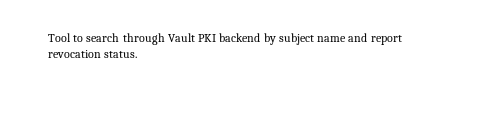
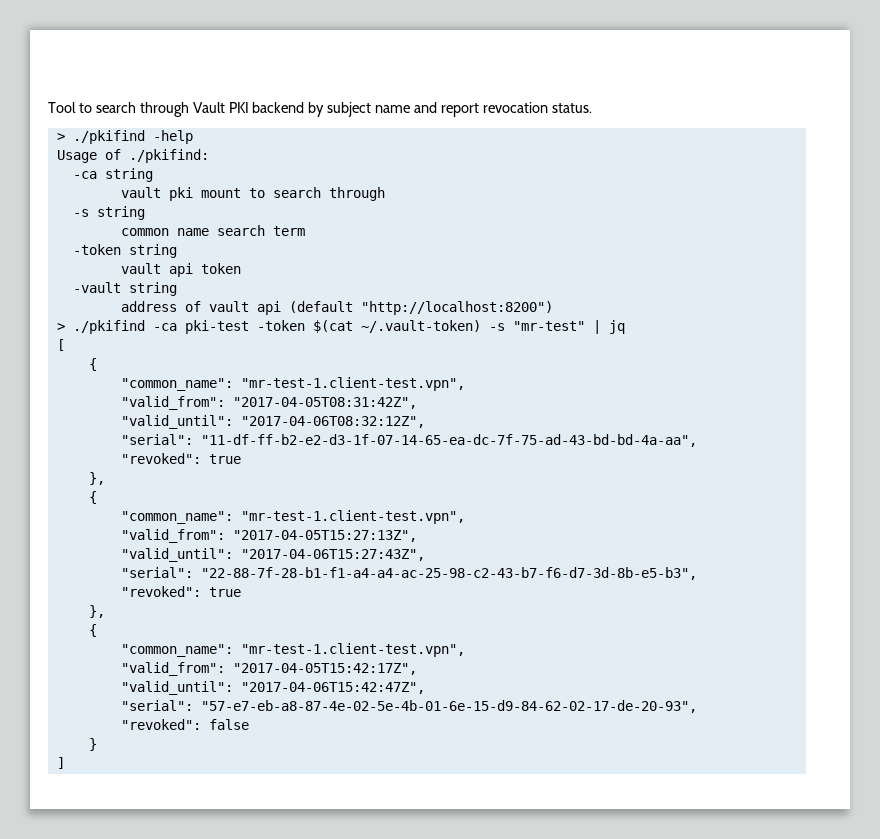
+ > ./pkifind -help
+ Usage of ./pkifind:
+ -ca string
+ vault pki mount to search through
+ -s string
+ common name search term
+ -token string
+ vault api token
+ -vault string
+ address of vault api (default "http://localhost:8200")
+ > ./pkifind -ca pki-test -token $(cat ~/.vault-token) -s "mr-test" | jq
+ [
+ {
+ "common_name": "mr-test-1.client-test.vpn",
+ "valid_from": "2017-04-05T08:31:42Z",
+ "valid_until": "2017-04-06T08:32:12Z",
+ "serial": "11-df-ff-b2-e2-d3-1f-07-14-65-ea-dc-7f-75-ad-43-bd-bd-4a-aa",
+ "revoked": true
+ },
+ {
+ "common_name": "mr-test-1.client-test.vpn",
+ "valid_from": "2017-04-05T15:27:13Z",
+ "valid_until": "2017-04-06T15:27:43Z",
+ "serial": "22-88-7f-28-b1-f1-a4-a4-ac-25-98-c2-43-b7-f6-d7-3d-8b-e5-b3",
+ "revoked": true
+ },
+ {
+ "common_name": "mr-test-1.client-test.vpn",
+ "valid_from": "2017-04-05T15:42:17Z",
+ "valid_until": "2017-04-06T15:42:47Z",
+ "serial": "57-e7-eb-a8-87-4e-02-5e-4b-01-6e-15-d9-84-62-02-17-de-20-93",
+ "revoked": false
+ }
+ ]

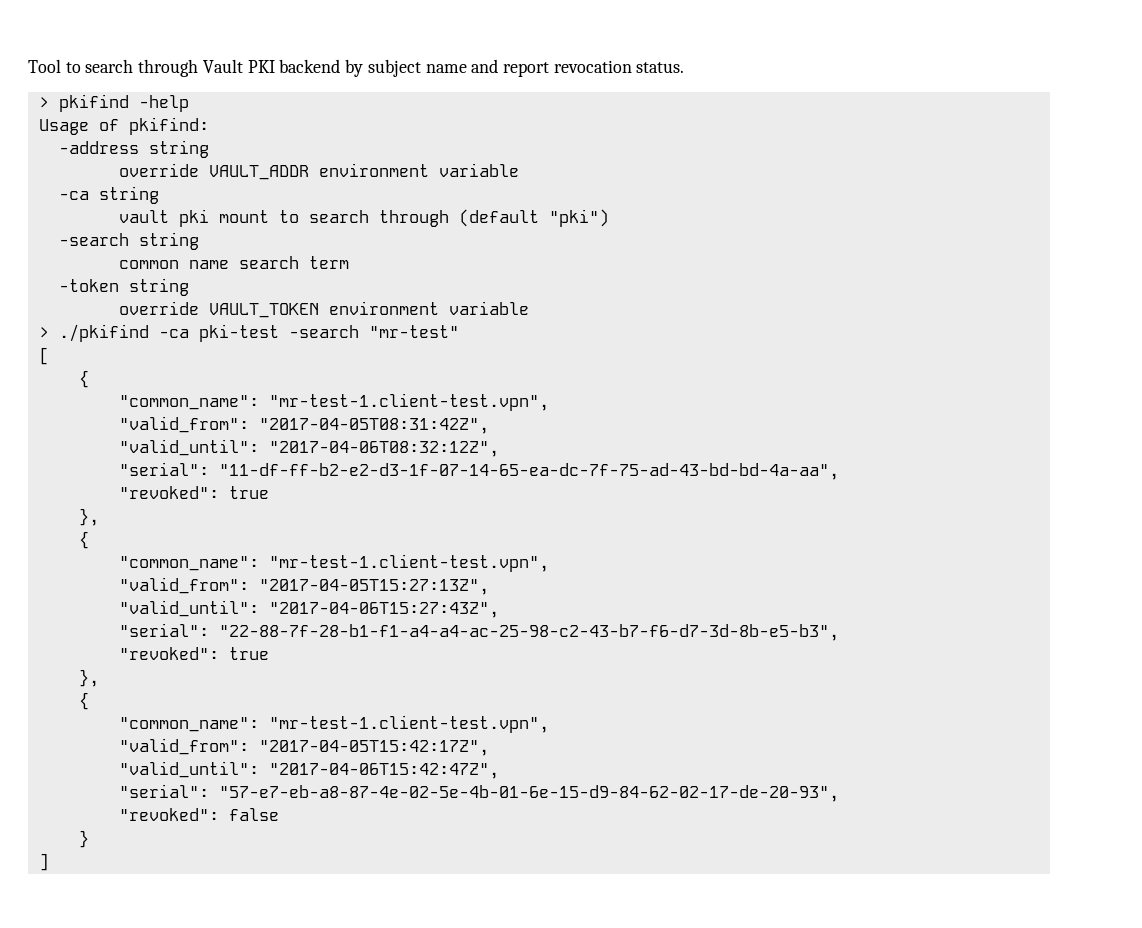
- > ./pkifind -help
+ > pkifind -help
- Usage of ./pkifind:
+ Usage of pkifind:
+ -address string
+ override VAULT_ADDR environment variable
- vault pki mount to search through
- -s string
+ vault pki mount to search through (default "pki")
+ -search string
- vault api token
- -vault string
- address of vault api (default "http://localhost:8200")
+ override VAULT_TOKEN environment variable
- > ./pkifind -ca pki-test -token $(cat ~/.vault-token) -s "mr-test" | jq
+ > ./pkifind -ca pki-test -search "mr-test"

